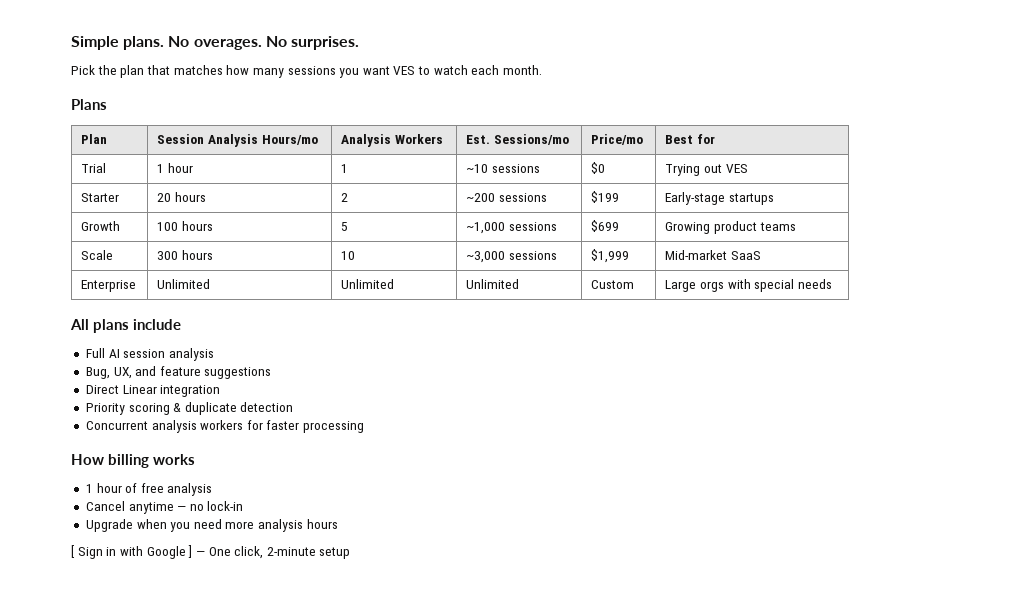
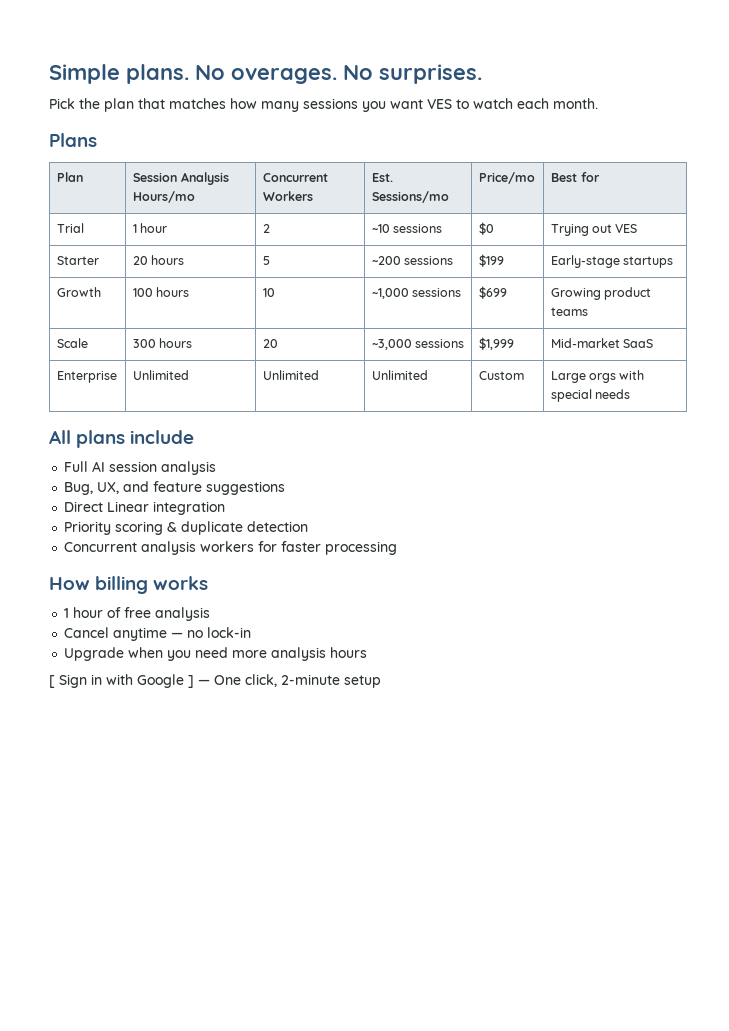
- Plan | Session Analysis Hours/mo | Analysis Workers | Est. Sessions/mo | Price/mo | Best for
+ Plan | Session Analysis Hours/mo | Concurrent Workers | Est. Sessions/mo | Price/mo | Best for
- Trial | 1 hour | 1 | ~10 sessions | $0 | Trying out VES
+ Trial | 1 hour | 2 | ~10 sessions | $0 | Trying out VES
- Starter | 20 hours | 2 | ~200 sessions | $199 | Early-stage startups
+ Starter | 20 hours | 5 | ~200 sessions | $199 | Early-stage startups
- Growth | 100 hours | 5 | ~1,000 sessions | $699 | Growing product teams
+ Growth | 100 hours | 10 | ~1,000 sessions | $699 | Growing product teams
- Scale | 300 hours | 10 | ~3,000 sessions | $1,999 | Mid-market SaaS
+ Scale | 300 hours | 20 | ~3,000 sessions | $1,999 | Mid-market SaaS

